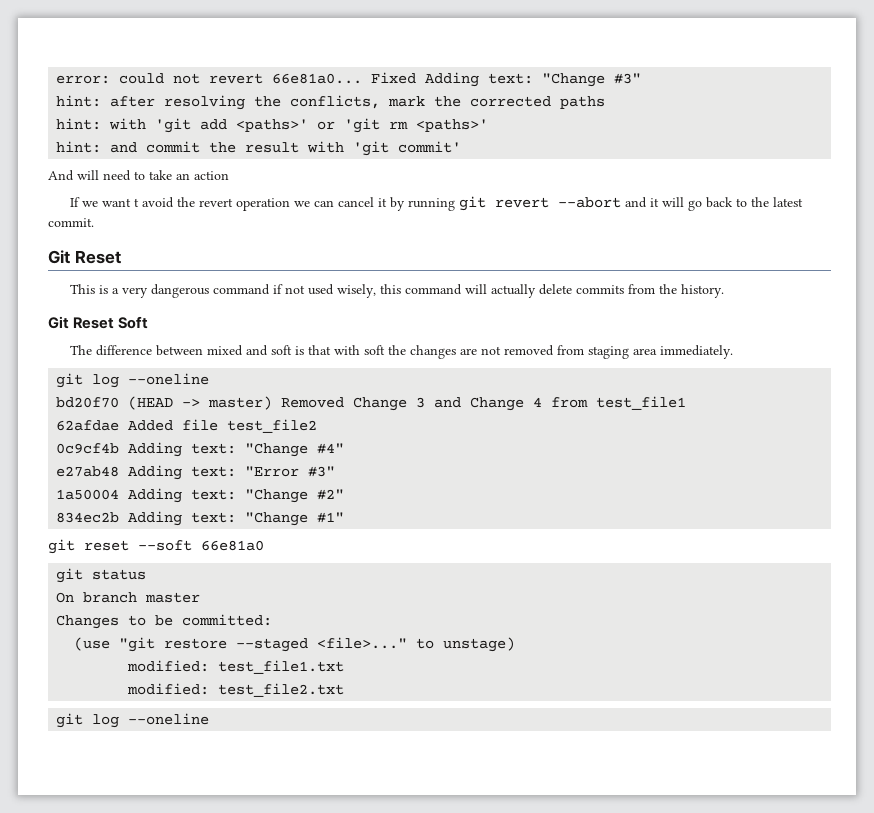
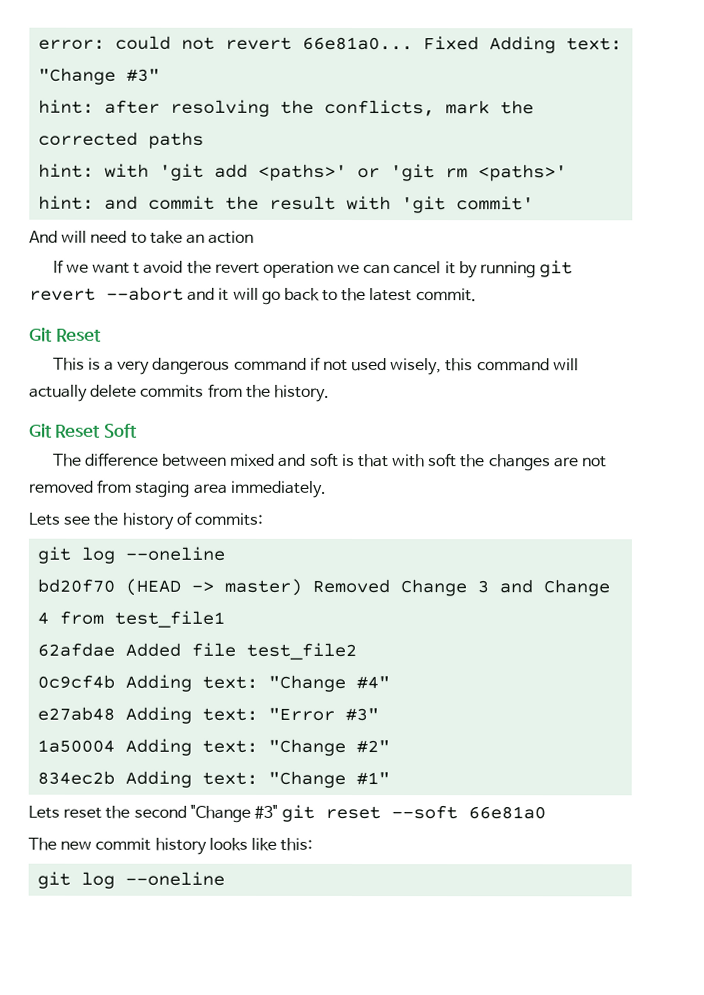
+ Lets see the history of commits:
- git reset --soft 66e81a0
- git status
- On branch master
- Changes to be committed:
- (use "git restore --staged <file>..." to unstage)
- modified: test_file1.txt
- modified: test_file2.txt
+ Lets reset the second "Change #3" git reset --soft 66e81a0
+ The new commit history looks like this:

